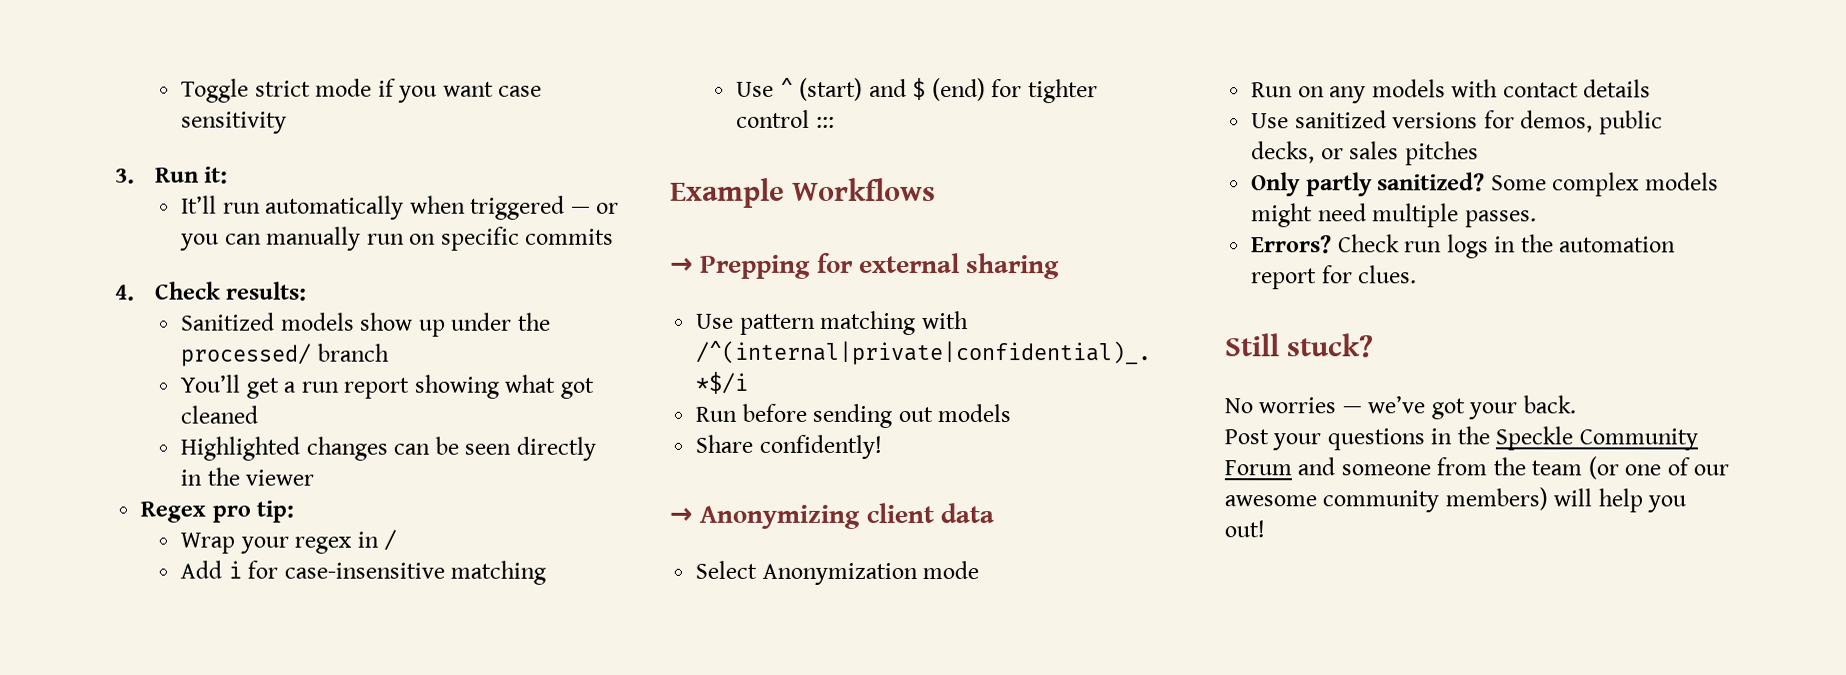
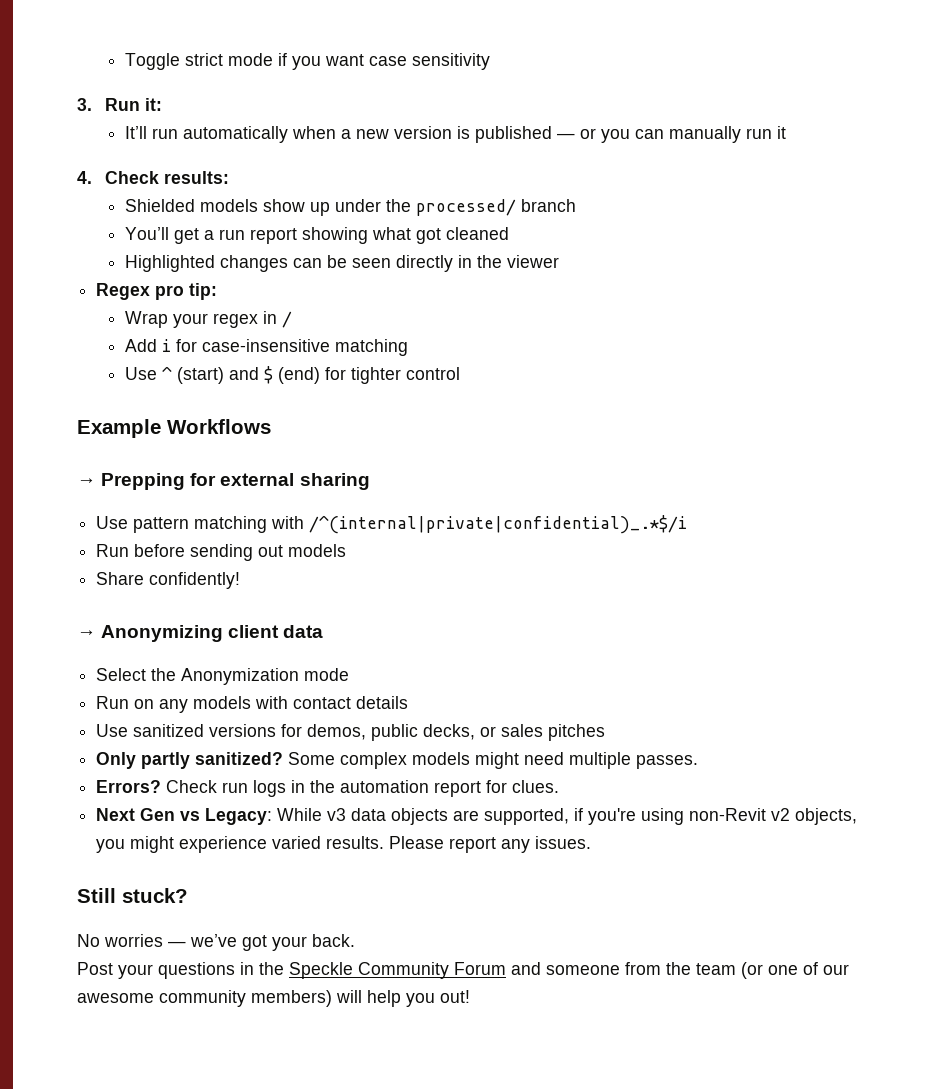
- It’ll run automatically when triggered — or you can manually run on specific commits
+ It’ll run automatically when a new version is published — or you can manually run it
- Sanitized models show up under the processed/ branch
+ Shielded models show up under the processed/ branch
- Use ^ (start) and $ (end) for tighter control :::
+ Use ^ (start) and $ (end) for tighter control
- Select Anonymization mode
+ Select the Anonymization mode
+ Next Gen vs Legacy: While v3 data objects are supported, if you're using non-Revit v2 objects, you might experience varied results. Please report any issues.

